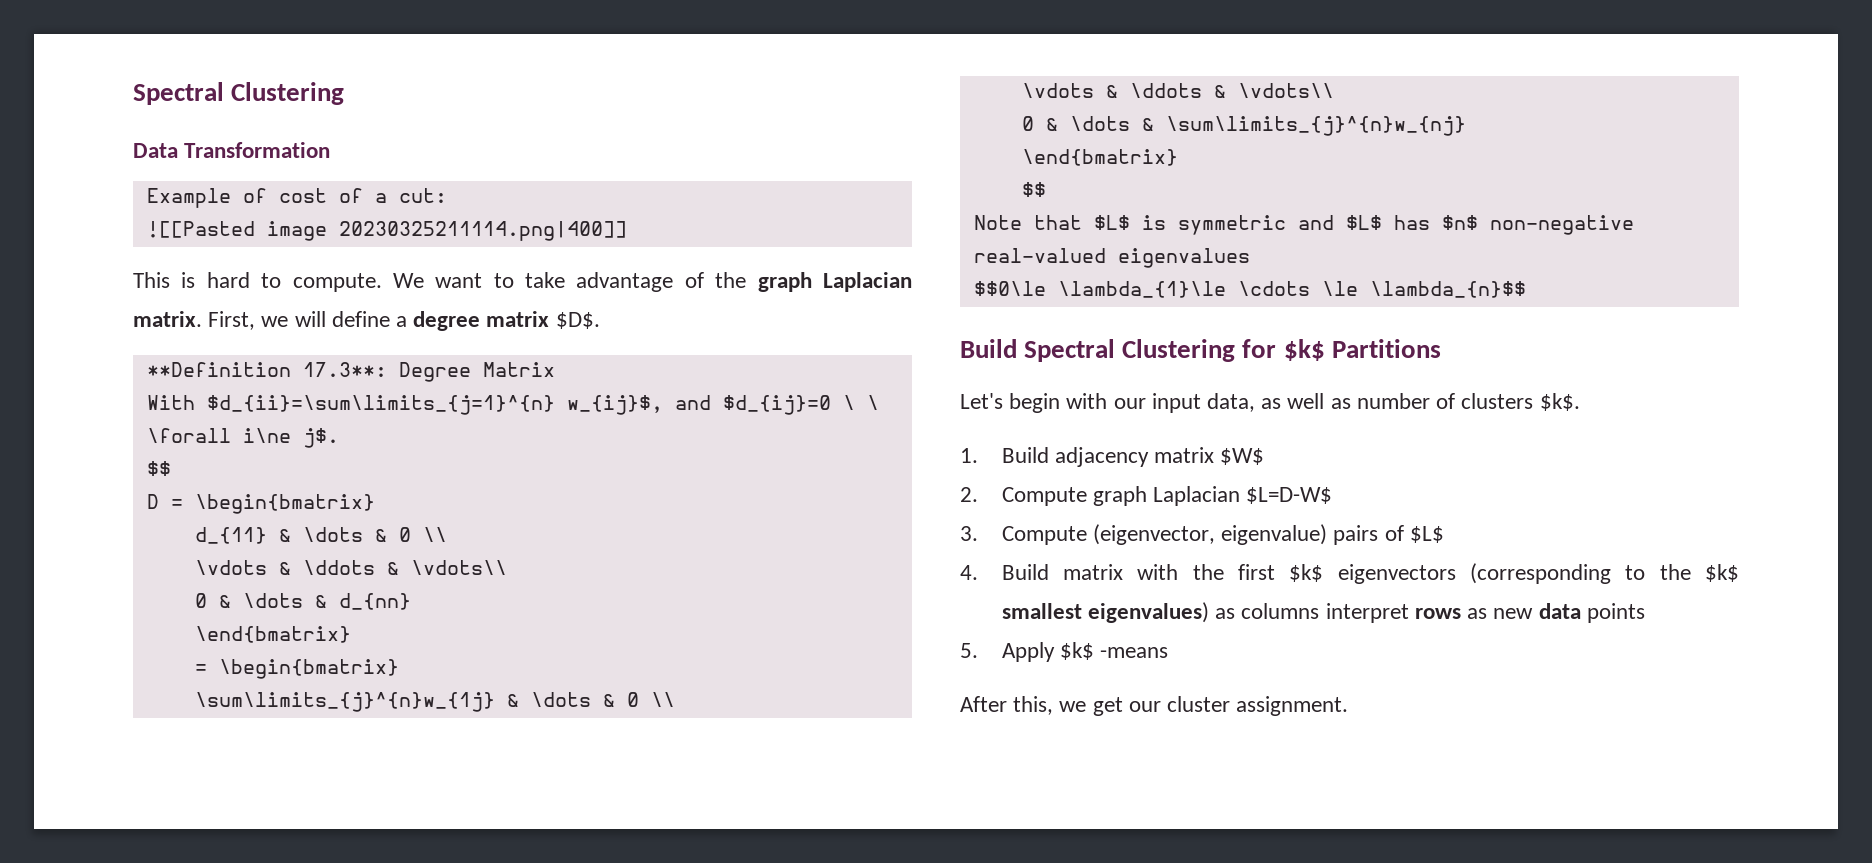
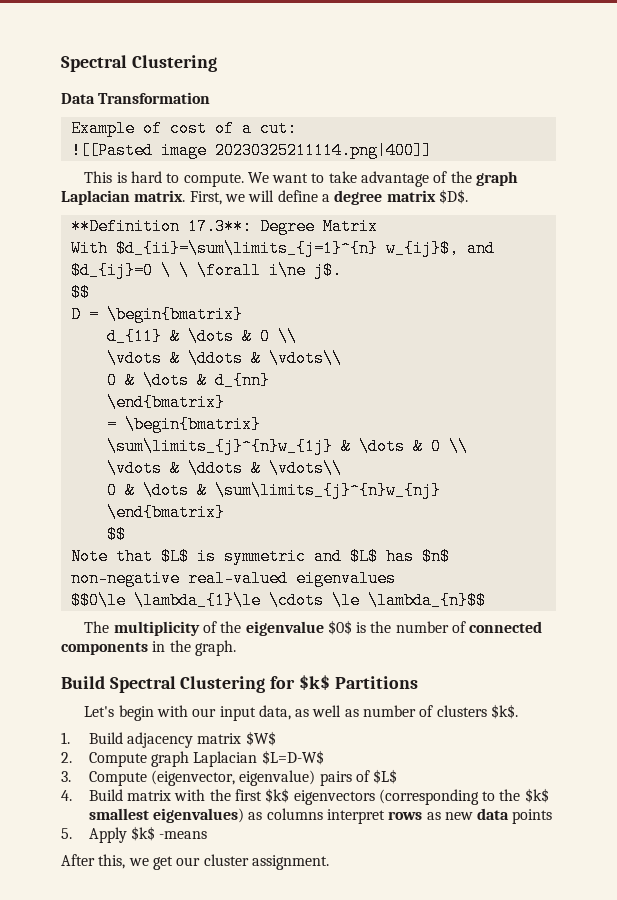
+ The multiplicity of the eigenvalue $0$ is the number of connected components in the graph.

